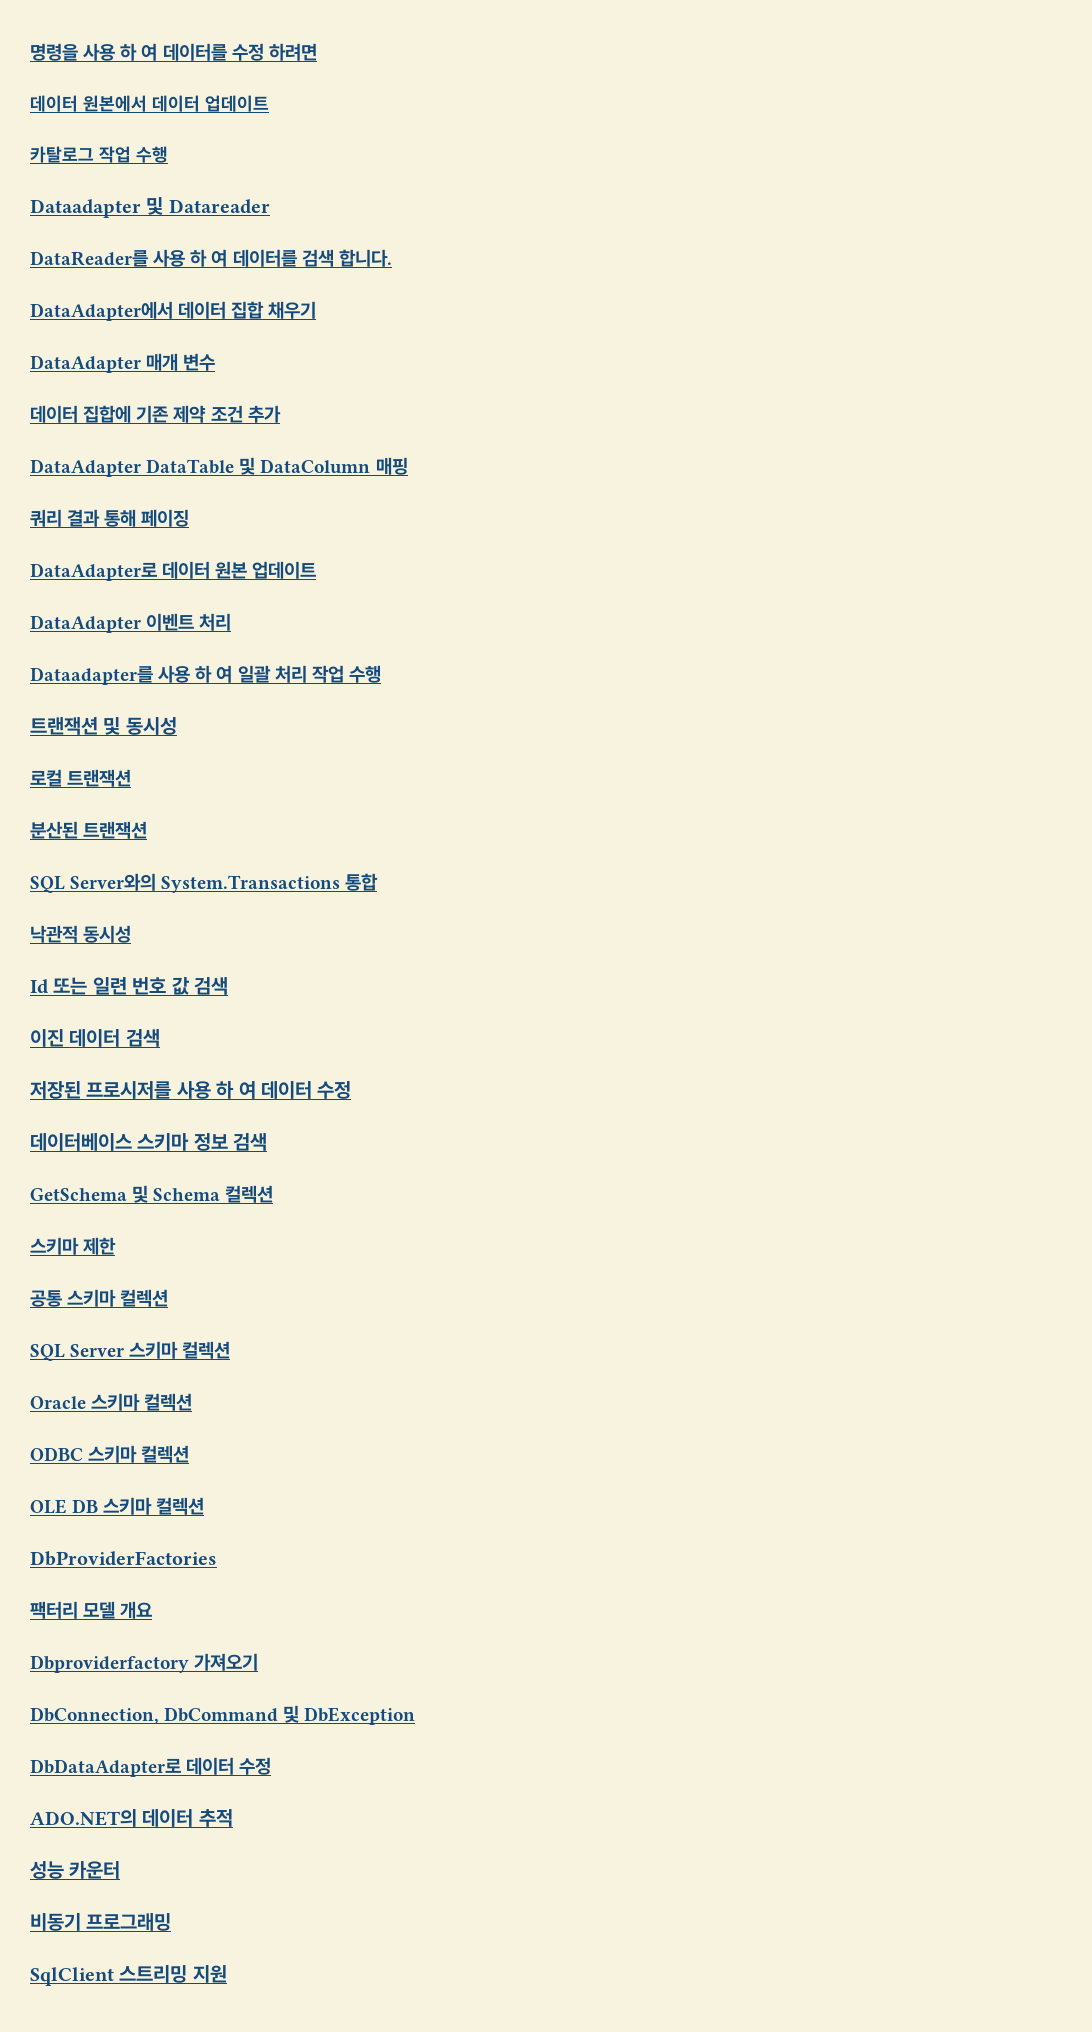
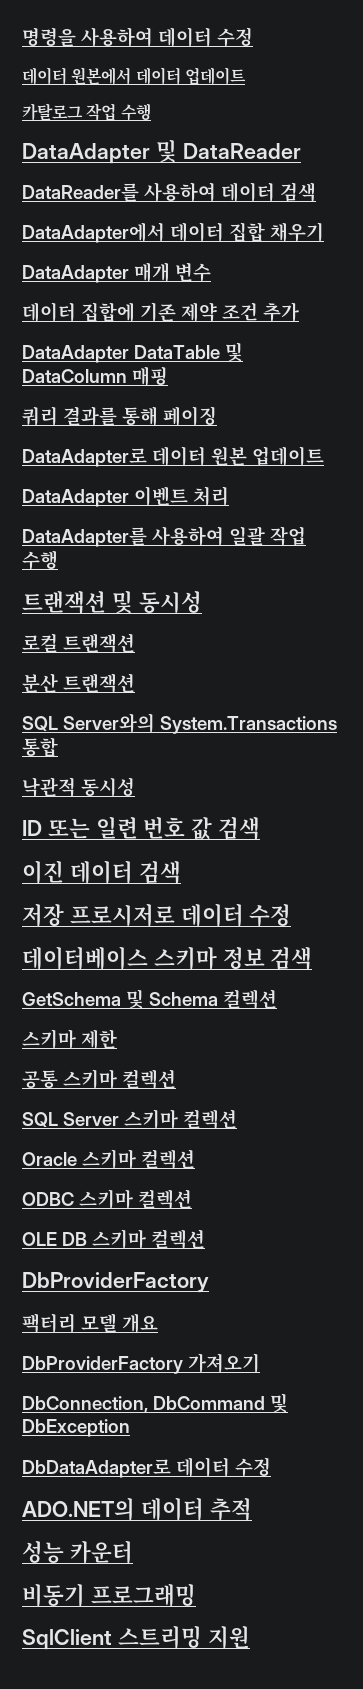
- 명령을 사용 하 여 데이터를 수정 하려면
+ 명령을 사용하여 데이터 수정
- Dataadapter 및 Datareader
- DataReader를 사용 하 여 데이터를 검색 합니다.
+ DataAdapter 및 DataReader
+ DataReader를 사용하여 데이터 검색
- 쿼리 결과 통해 페이징
+ 쿼리 결과를 통해 페이징
- Dataadapter를 사용 하 여 일괄 처리 작업 수행
+ DataAdapter를 사용하여 일괄 작업 수행
- 분산된 트랜잭션
+ 분산 트랜잭션
- Id 또는 일련 번호 값 검색
+ ID 또는 일련 번호 값 검색
- 저장된 프로시저를 사용 하 여 데이터 수정
+ 저장 프로시저로 데이터 수정
  OLE DB 스키마 컬렉션
- DbProviderFactories
+ DbProviderFactory
- Dbproviderfactory 가져오기
+ DbProviderFactory 가져오기

